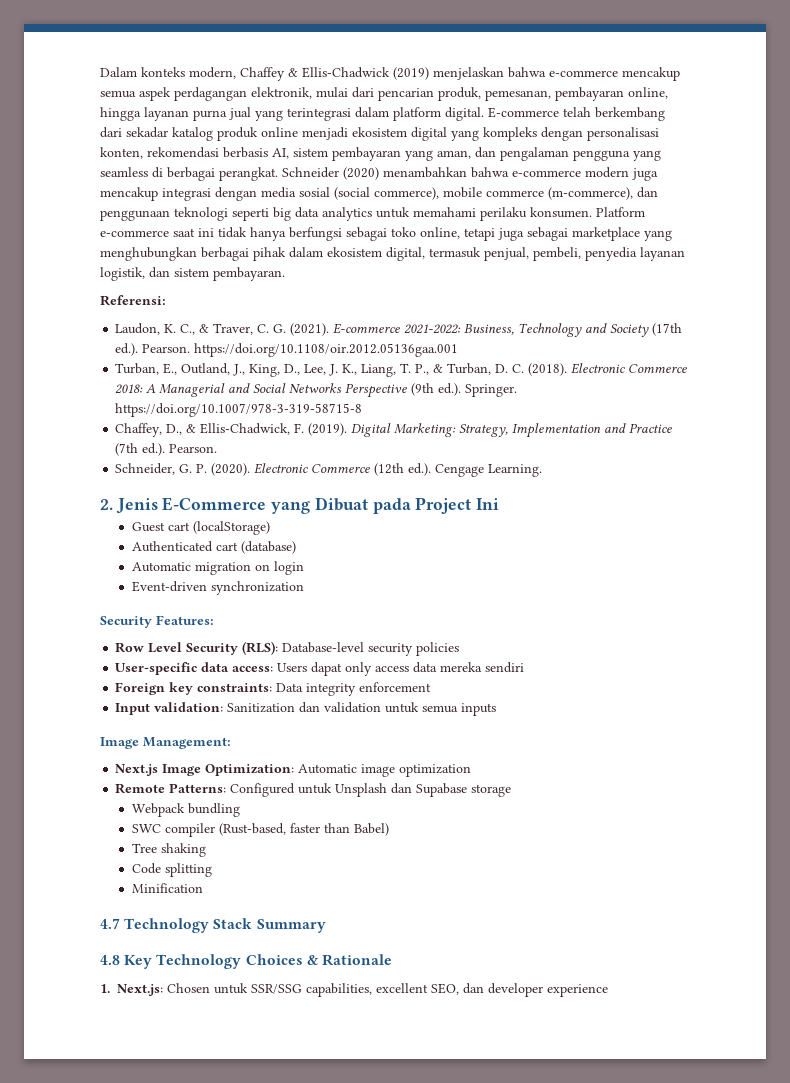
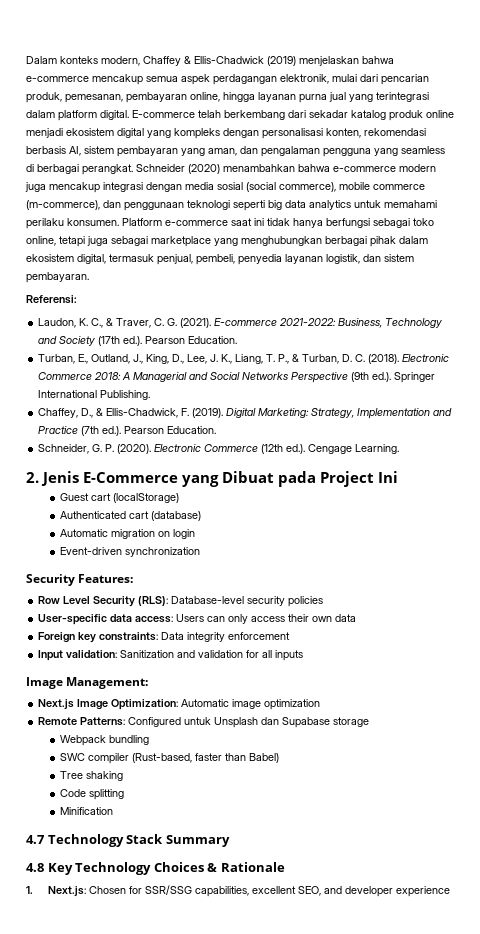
- E-commerce 2021-2022: Business, Technology and Society (17th ed.). Pearson. https://doi.org/10.1108/oir.2012.05136gaa.001
+ E-commerce 2021-2022: Business, Technology and Society (17th ed.). Pearson Education.
- Electronic Commerce 2018: A Managerial and Social Networks Perspective (9th ed.). Springer. https://doi.org/10.1007/978-3-319-58715-8
+ Electronic Commerce 2018: A Managerial and Social Networks Perspective (9th ed.). Springer International Publishing.
- Digital Marketing: Strategy, Implementation and Practice (7th ed.). Pearson.
+ Digital Marketing: Strategy, Implementation and Practice (7th ed.). Pearson Education.
- User-specific data access: Users dapat only access data mereka sendiri
+ User-specific data access: Users can only access their own data
- Input validation: Sanitization dan validation untuk semua inputs
+ Input validation: Sanitization and validation for all inputs
- 1. Next.js: Chosen untuk SSR/SSG capabilities, excellent SEO, dan developer experience
+ 1. Next.js: Chosen for SSR/SSG capabilities, excellent SEO, and developer experience

